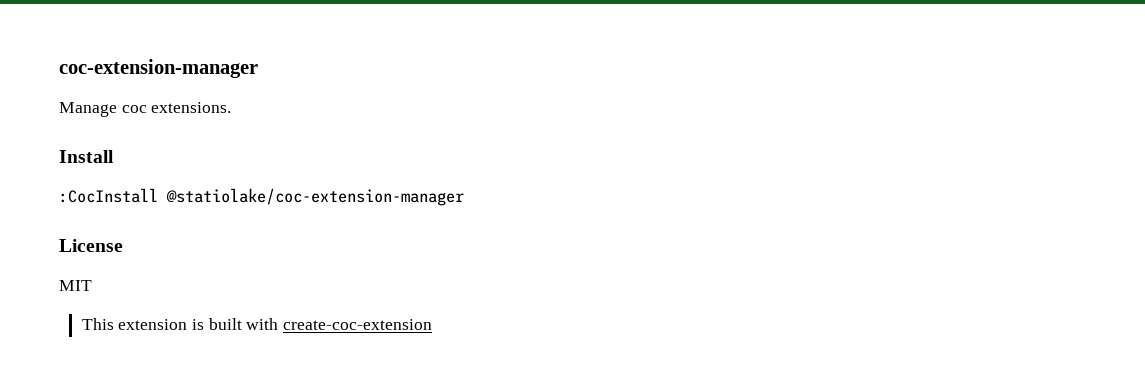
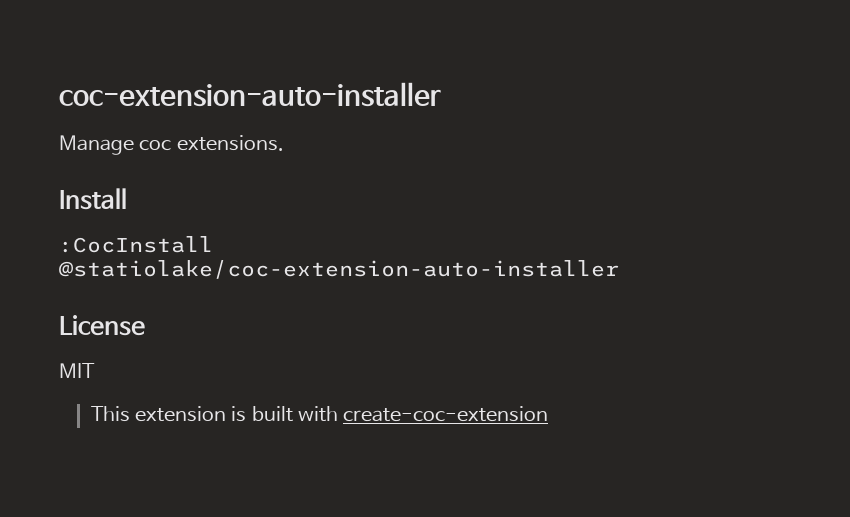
- coc-extension-manager
+ coc-extension-auto-installer
- :CocInstall @statiolake/coc-extension-manager
+ :CocInstall @statiolake/coc-extension-auto-installer

